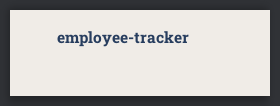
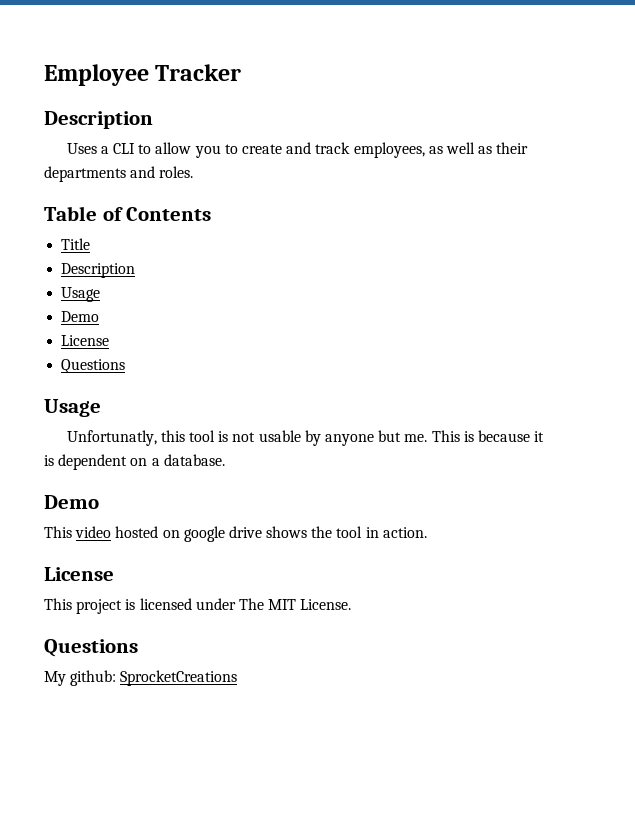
- employee-tracker
+ Employee Tracker
+ Description
+ Uses a CLI to allow you to create and track employees, as well as their departments and roles.
+ Table of Contents
+ Title
+ Description
+ Usage
+ Demo
+ License
+ Questions
+ Usage
+ Unfortunatly, this tool is not usable by anyone but me. This is because it is dependent on a database.
+ Demo
+ This video hosted on google drive shows the tool in action.
+ License
+ This project is licensed under The MIT License.
+ Questions
+ My github: SprocketCreations

